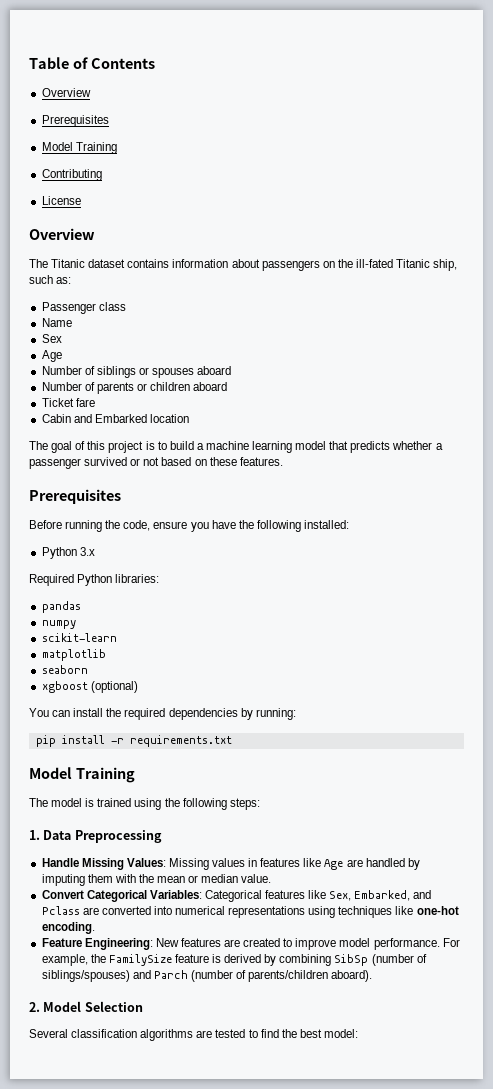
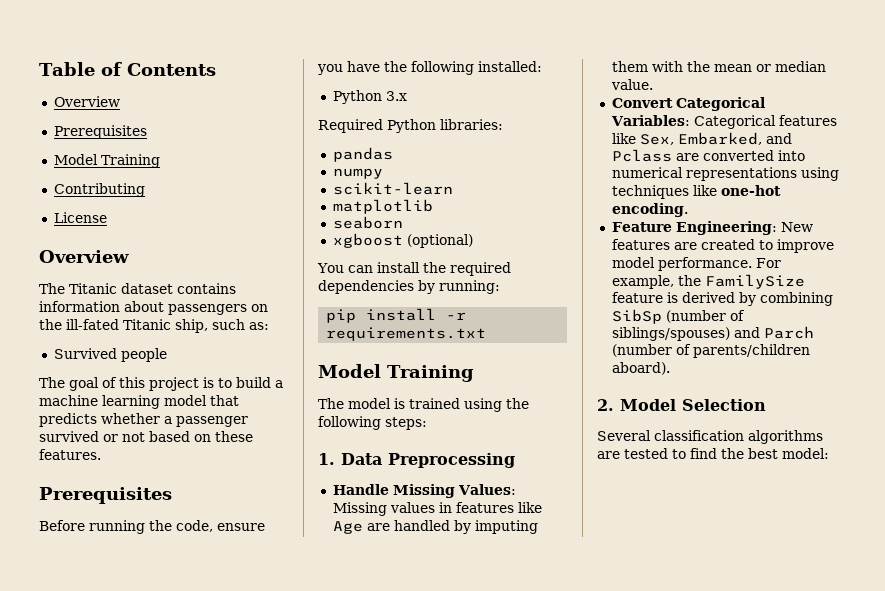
- Passenger class
- Name
- Sex
- Age
- Number of siblings or spouses aboard
- Number of parents or children aboard
- Ticket fare
- Cabin and Embarked location
+ Survived people

